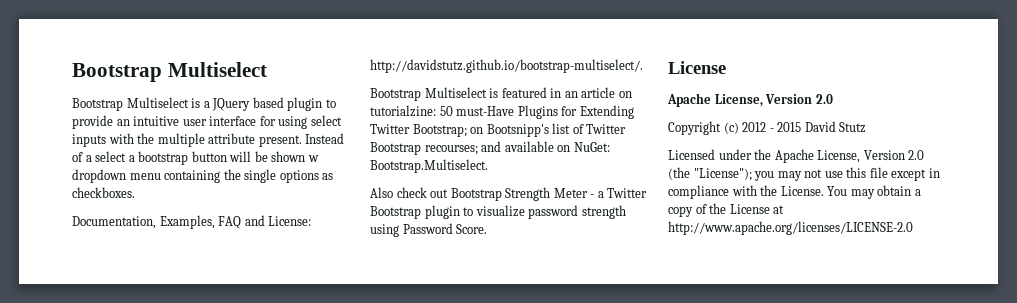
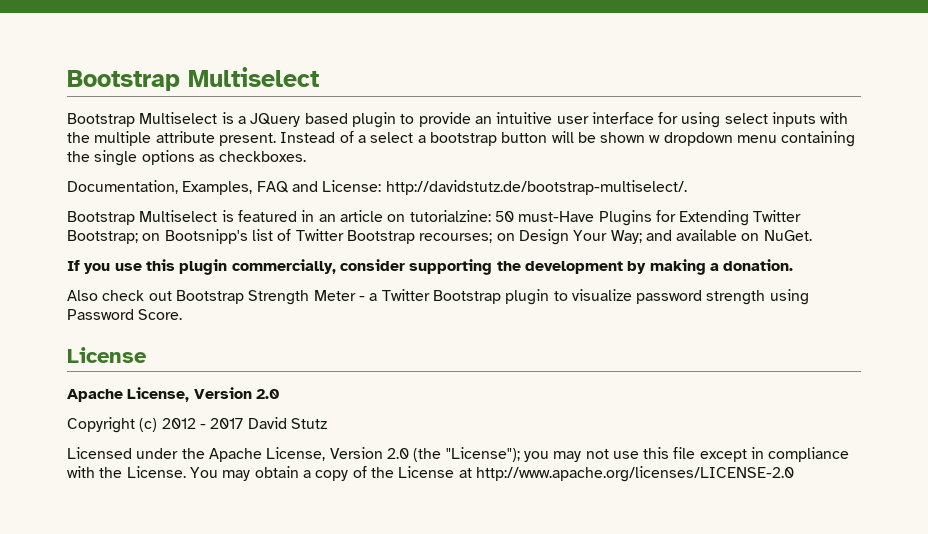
- Documentation, Examples, FAQ and License: http://davidstutz.github.io/bootstrap-multiselect/.
+ Documentation, Examples, FAQ and License: http://davidstutz.de/bootstrap-multiselect/.
- Bootstrap Multiselect is featured in an article on tutorialzine: 50 must-Have Plugins for Extending Twitter Bootstrap; on Bootsnipp's list of Twitter Bootstrap recourses; and available on NuGet: Bootstrap.Multiselect.
+ Bootstrap Multiselect is featured in an article on tutorialzine: 50 must-Have Plugins for Extending Twitter Bootstrap; on Bootsnipp's list of Twitter Bootstrap recourses; on Design Your Way; and available on NuGet.
+ If you use this plugin commercially, consider supporting the development by making a donation.
- Copyright (c) 2012 - 2015 David Stutz
+ Copyright (c) 2012 - 2017 David Stutz

